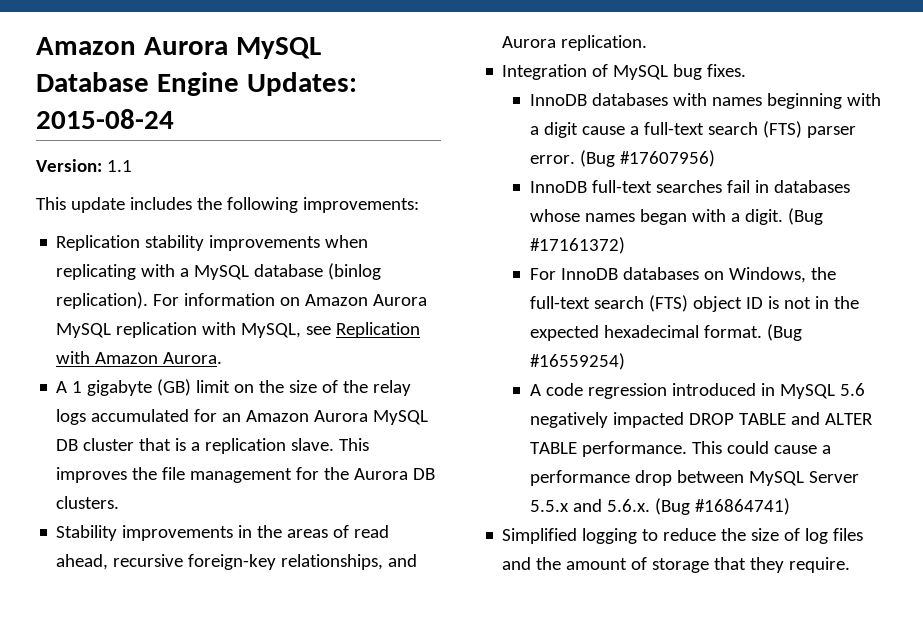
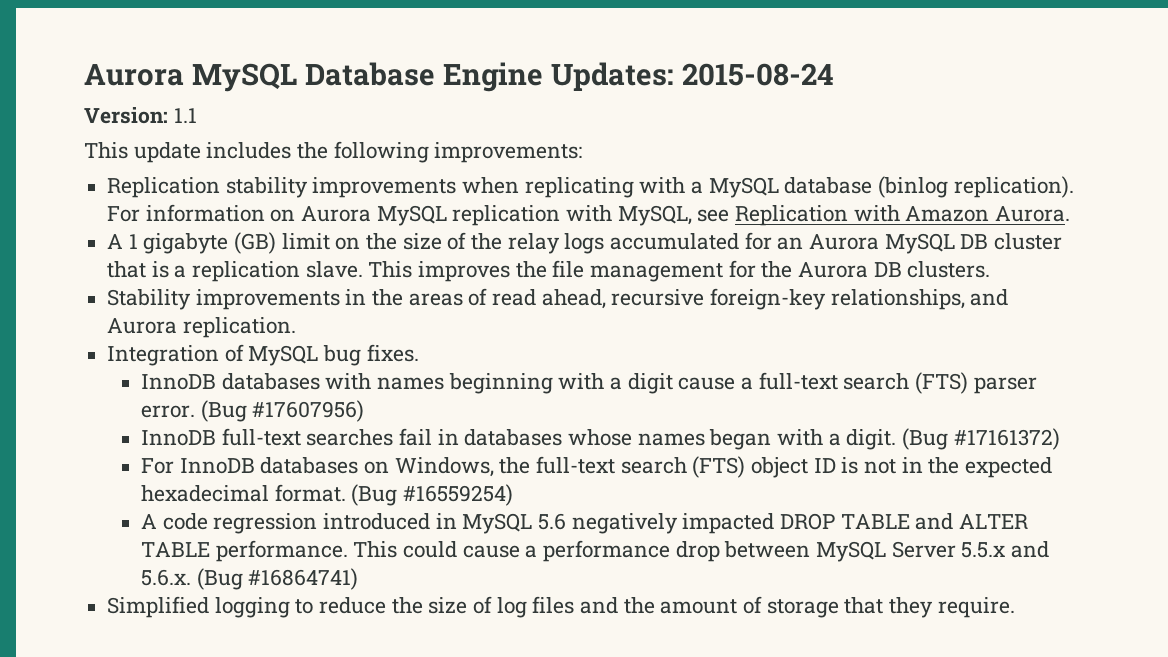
- Amazon Aurora MySQL Database Engine Updates: 2015-08-24
+ Aurora MySQL Database Engine Updates: 2015-08-24
- For information on Amazon Aurora MySQL replication with MySQL, see Replication with Amazon Aurora.
+ For information on Aurora MySQL replication with MySQL, see Replication with Amazon Aurora.
- A 1 gigabyte (GB) limit on the size of the relay logs accumulated for an Amazon Aurora MySQL DB cluster that is a replication slave.
+ A 1 gigabyte (GB) limit on the size of the relay logs accumulated for an Aurora MySQL DB cluster that is a replication slave.

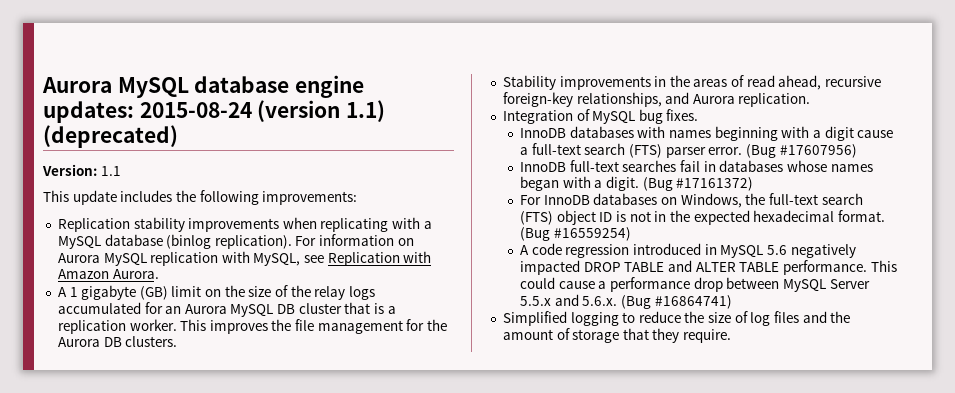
- Aurora MySQL Database Engine Updates: 2015-08-24
+ Aurora MySQL database engine updates: 2015-08-24 (version 1.1) (deprecated)
- A 1 gigabyte (GB) limit on the size of the relay logs accumulated for an Aurora MySQL DB cluster that is a replication slave.
+ A 1 gigabyte (GB) limit on the size of the relay logs accumulated for an Aurora MySQL DB cluster that is a replication worker.

